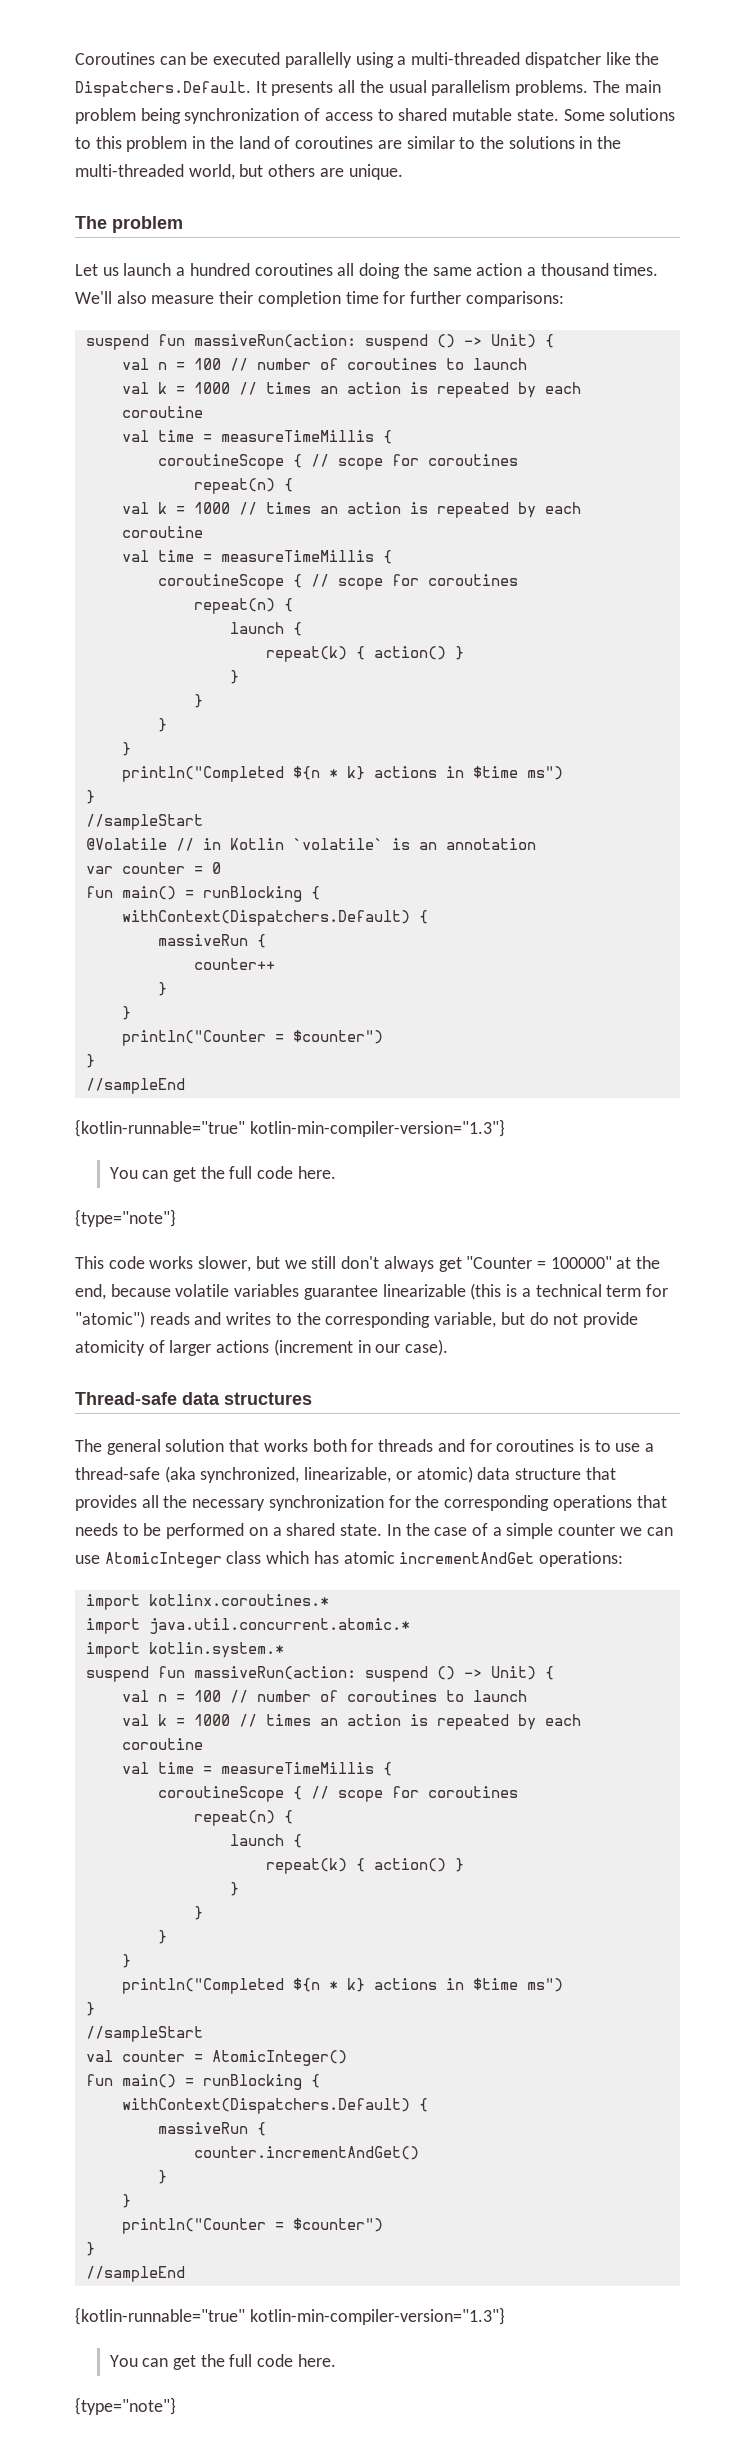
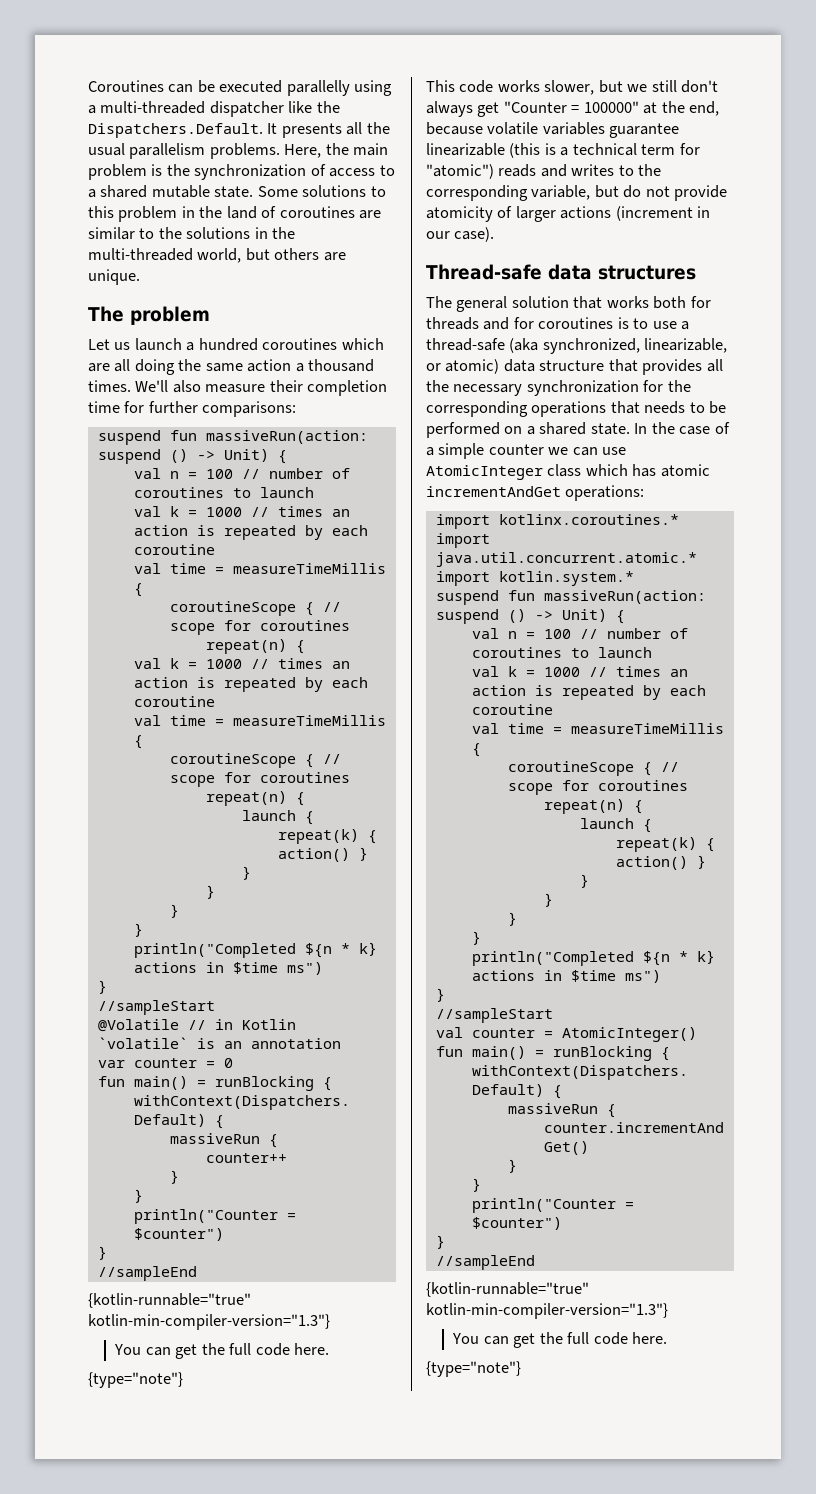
- The main problem being synchronization of access to shared mutable state.
+ Here, the main problem is the synchronization of access to a shared mutable state.
- Let us launch a hundred coroutines all doing the same action a thousand times.
+ Let us launch a hundred coroutines which are all doing the same action a thousand times.

